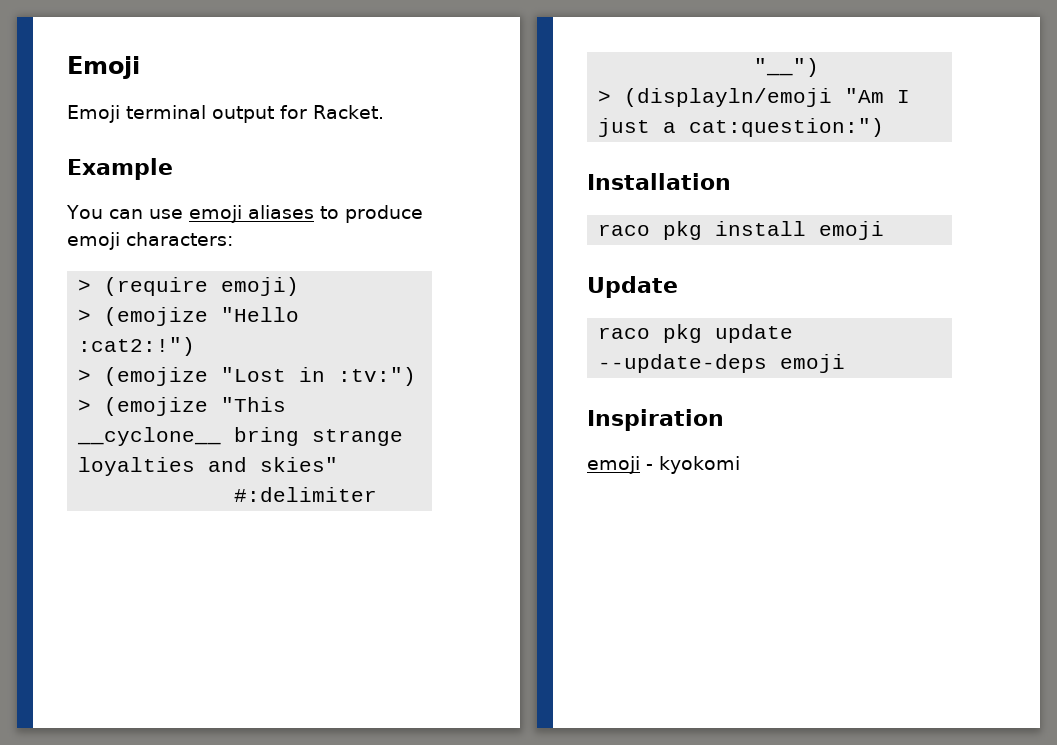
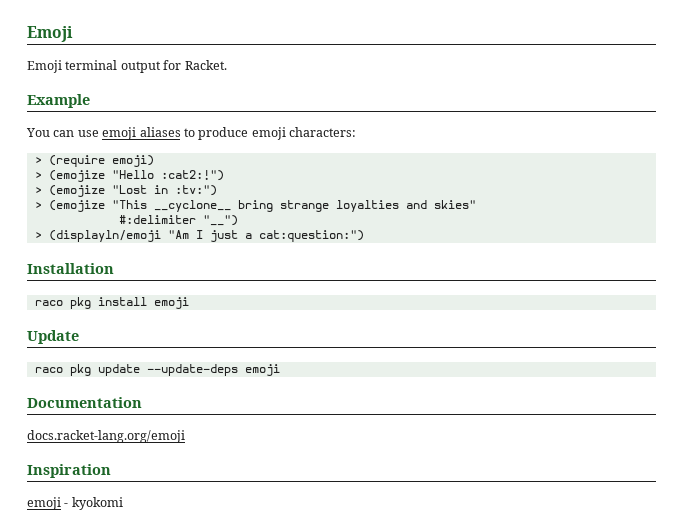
+ Documentation
+ docs.racket-lang.org/emoji

